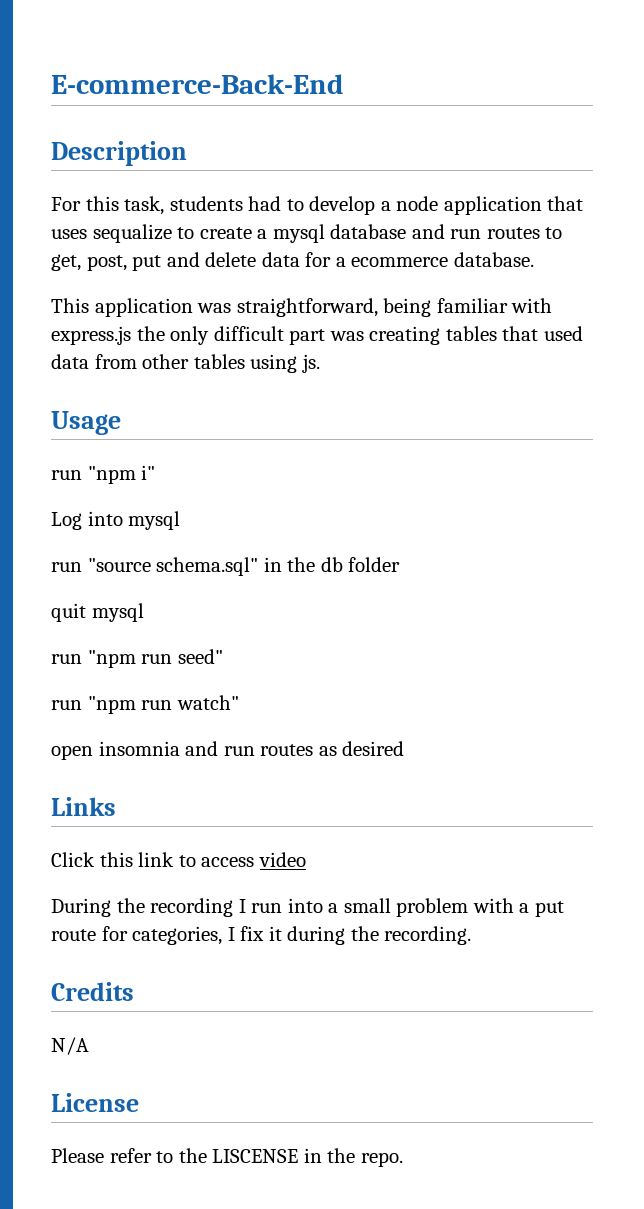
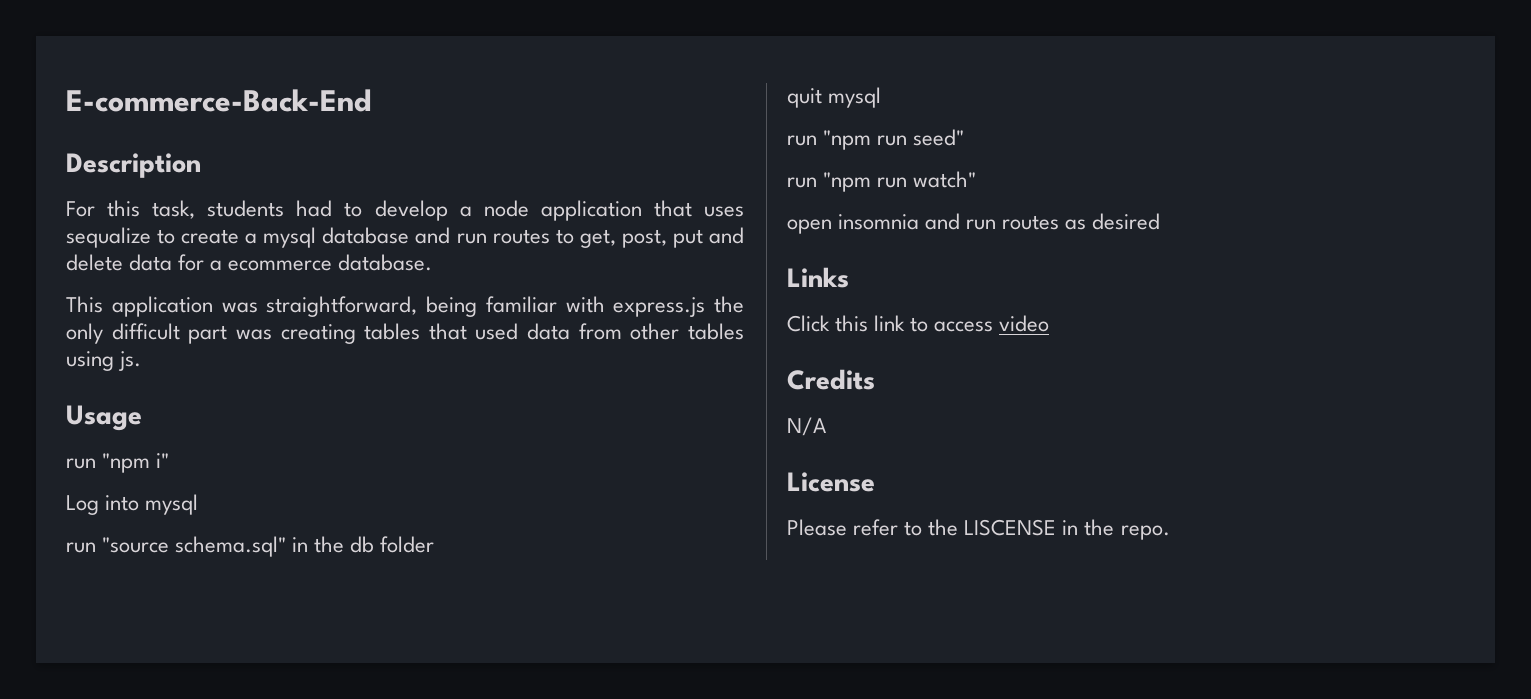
- During the recording I run into a small problem with a put route for categories, I fix it during the recording.

